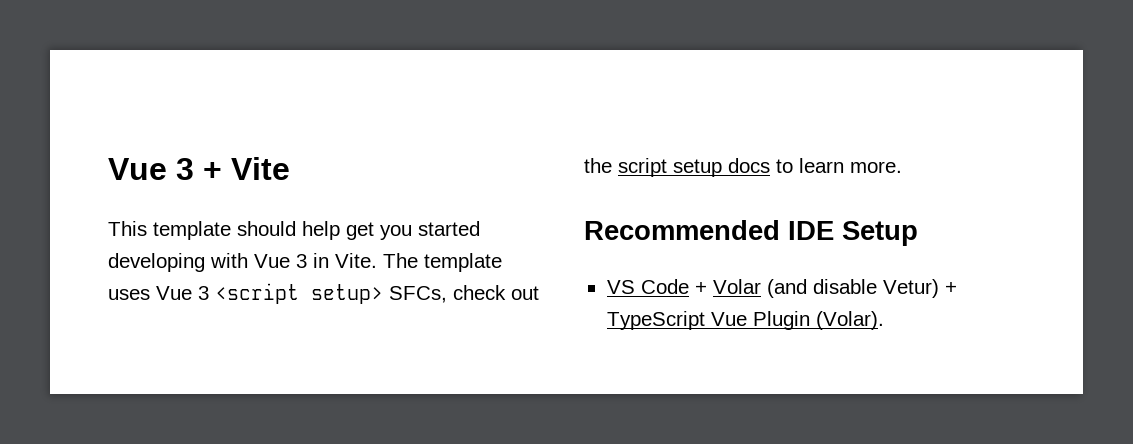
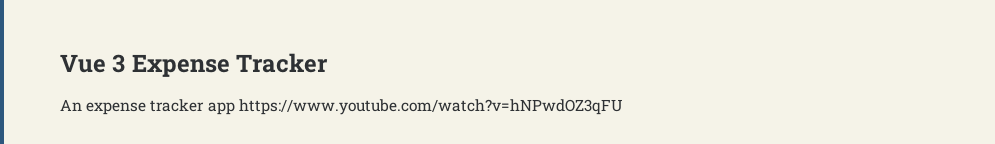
- Vue 3 + Vite
- This template should help get you started developing with Vue 3 in Vite. The template uses Vue 3 <script setup> SFCs, check out the script setup docs to learn more.
- Recommended IDE Setup
- VS Code + Volar (and disable Vetur) + TypeScript Vue Plugin (Volar).
+ Vue 3 Expense Tracker
+ An expense tracker app https://www.youtube.com/watch?v=hNPwdOZ3qFU

